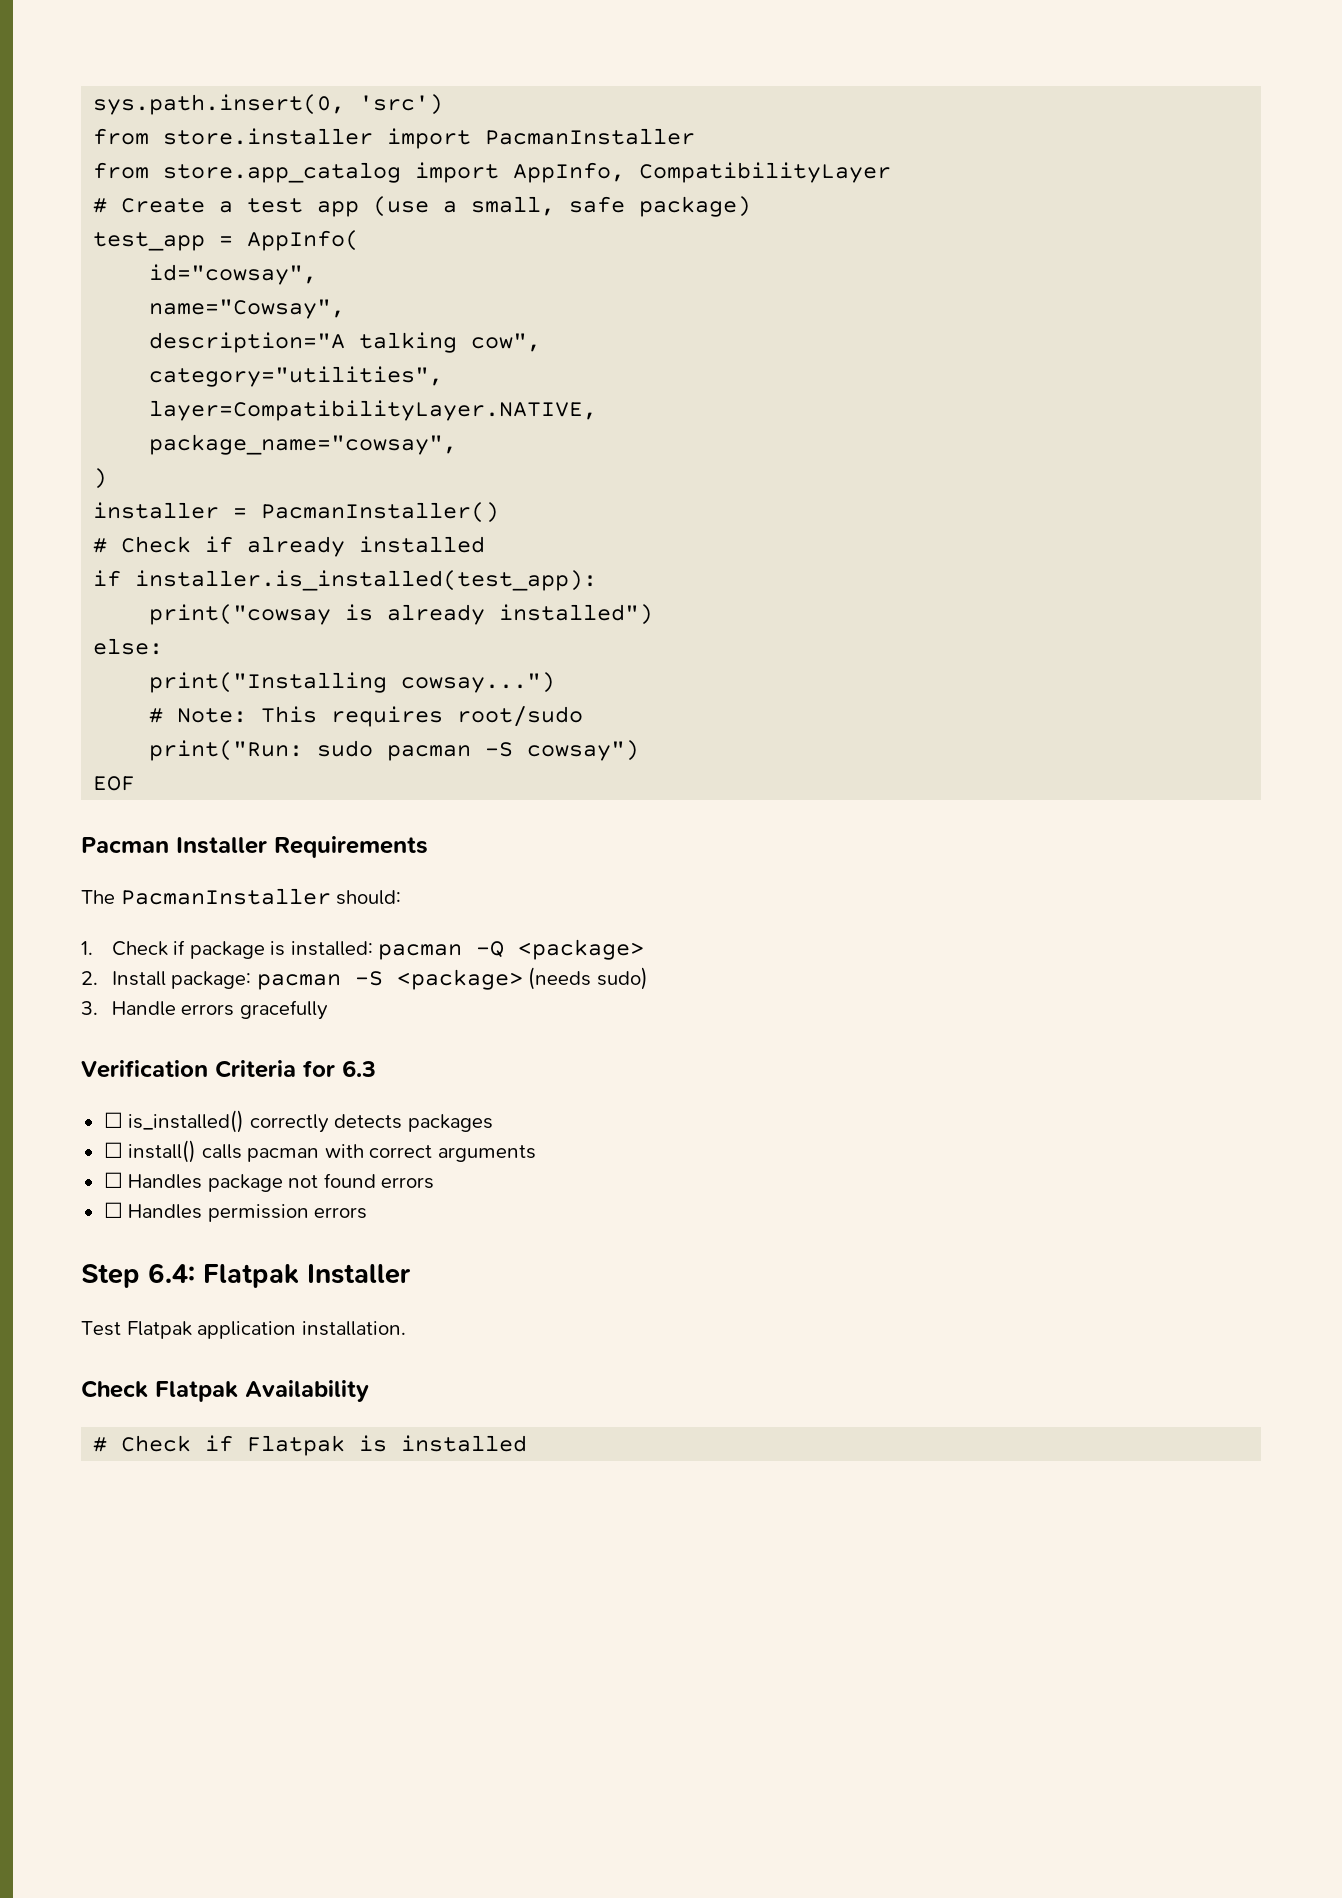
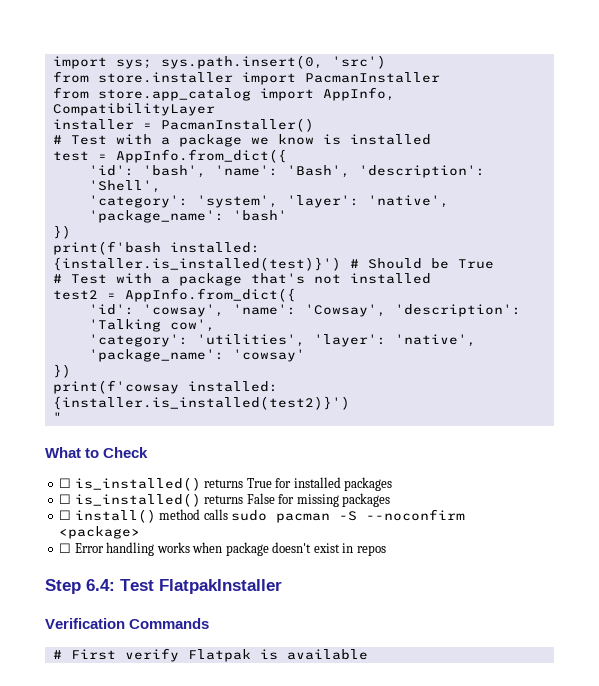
- sys.path.insert(0, 'src')
+ import sys; sys.path.insert(0, 'src')
- # Create a test app (use a small, safe package)
- test_app = AppInfo(
- id="cowsay",
- name="Cowsay",
- description="A talking cow",
- category="utilities",
- layer=CompatibilityLayer.NATIVE,
- package_name="cowsay",
- )
  installer = PacmanInstaller()
- # Check if already installed
- if installer.is_installed(test_app):
- print("cowsay is already installed")
- else:
- print("Installing cowsay...")
- # Note: This requires root/sudo
- print("Run: sudo pacman -S cowsay")
- EOF
- Pacman Installer Requirements
- The PacmanInstaller should:
- 1. Check if package is installed: pacman -Q <package>
- 2. Install package: pacman -S <package> (needs sudo)
- 3. Handle errors gracefully
- Verification Criteria for 6.3
- ☐ is_installed() correctly detects packages
- ☐ install() calls pacman with correct arguments
- ☐ Handles package not found errors
- ☐ Handles permission errors
- Step 6.4: Flatpak Installer
- Test Flatpak application installation.
- Check Flatpak Availability
- # Check if Flatpak is installed
+ # Test with a package we know is installed
+ test = AppInfo.from_dict({
+ 'id': 'bash', 'name': 'Bash', 'description': 'Shell',
+ 'category': 'system', 'layer': 'native', 'package_name': 'bash'
+ })
+ print(f'bash installed: {installer.is_installed(test)}') # Should be True
+ # Test with a package that's not installed
+ test2 = AppInfo.from_dict({
+ 'id': 'cowsay', 'name': 'Cowsay', 'description': 'Talking cow',
+ 'category': 'utilities', 'layer': 'native', 'package_name': 'cowsay'
+ })
+ print(f'cowsay installed: {installer.is_installed(test2)}')
+ "
+ What to Check
+ ☐ is_installed() returns True for installed packages
+ ☐ is_installed() returns False for missing packages
+ ☐ install() method calls sudo pacman -S --noconfirm <package>
+ ☐ Error handling works when package doesn't exist in repos
+ Step 6.4: Test FlatpakInstaller
+ Verification Commands
+ # First verify Flatpak is available

